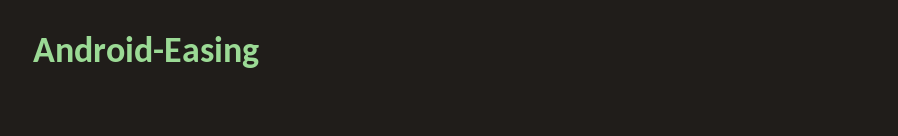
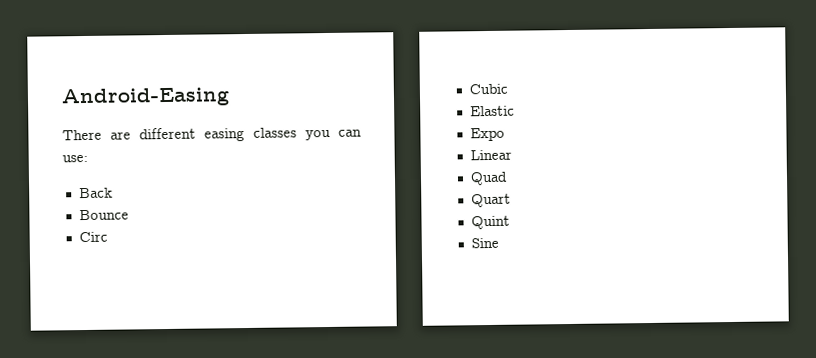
+ There are different easing classes you can use:
+ Back
+ Bounce
+ Circ
+ Cubic
+ Elastic
+ Expo
+ Linear
+ Quad
+ Quart
+ Quint
+ Sine

